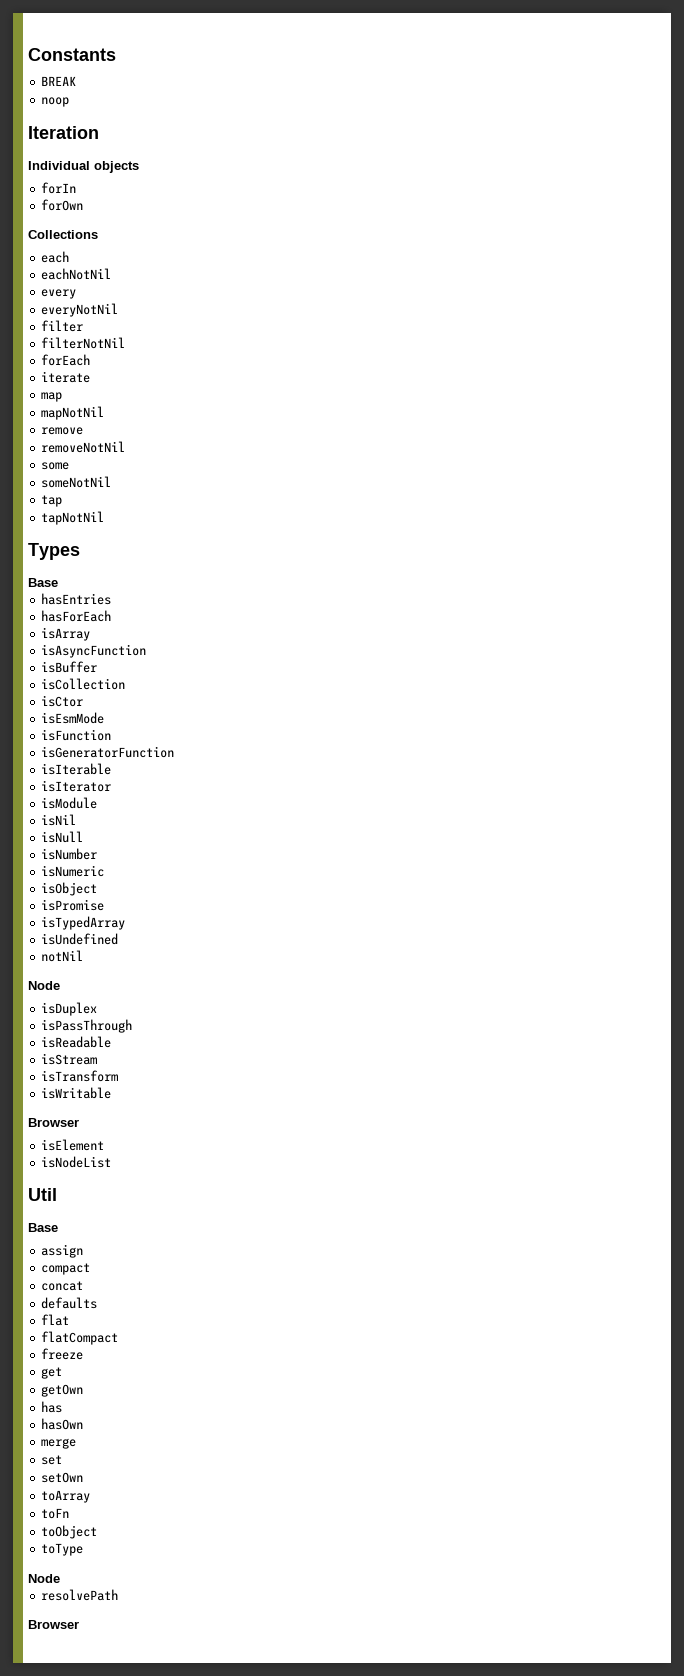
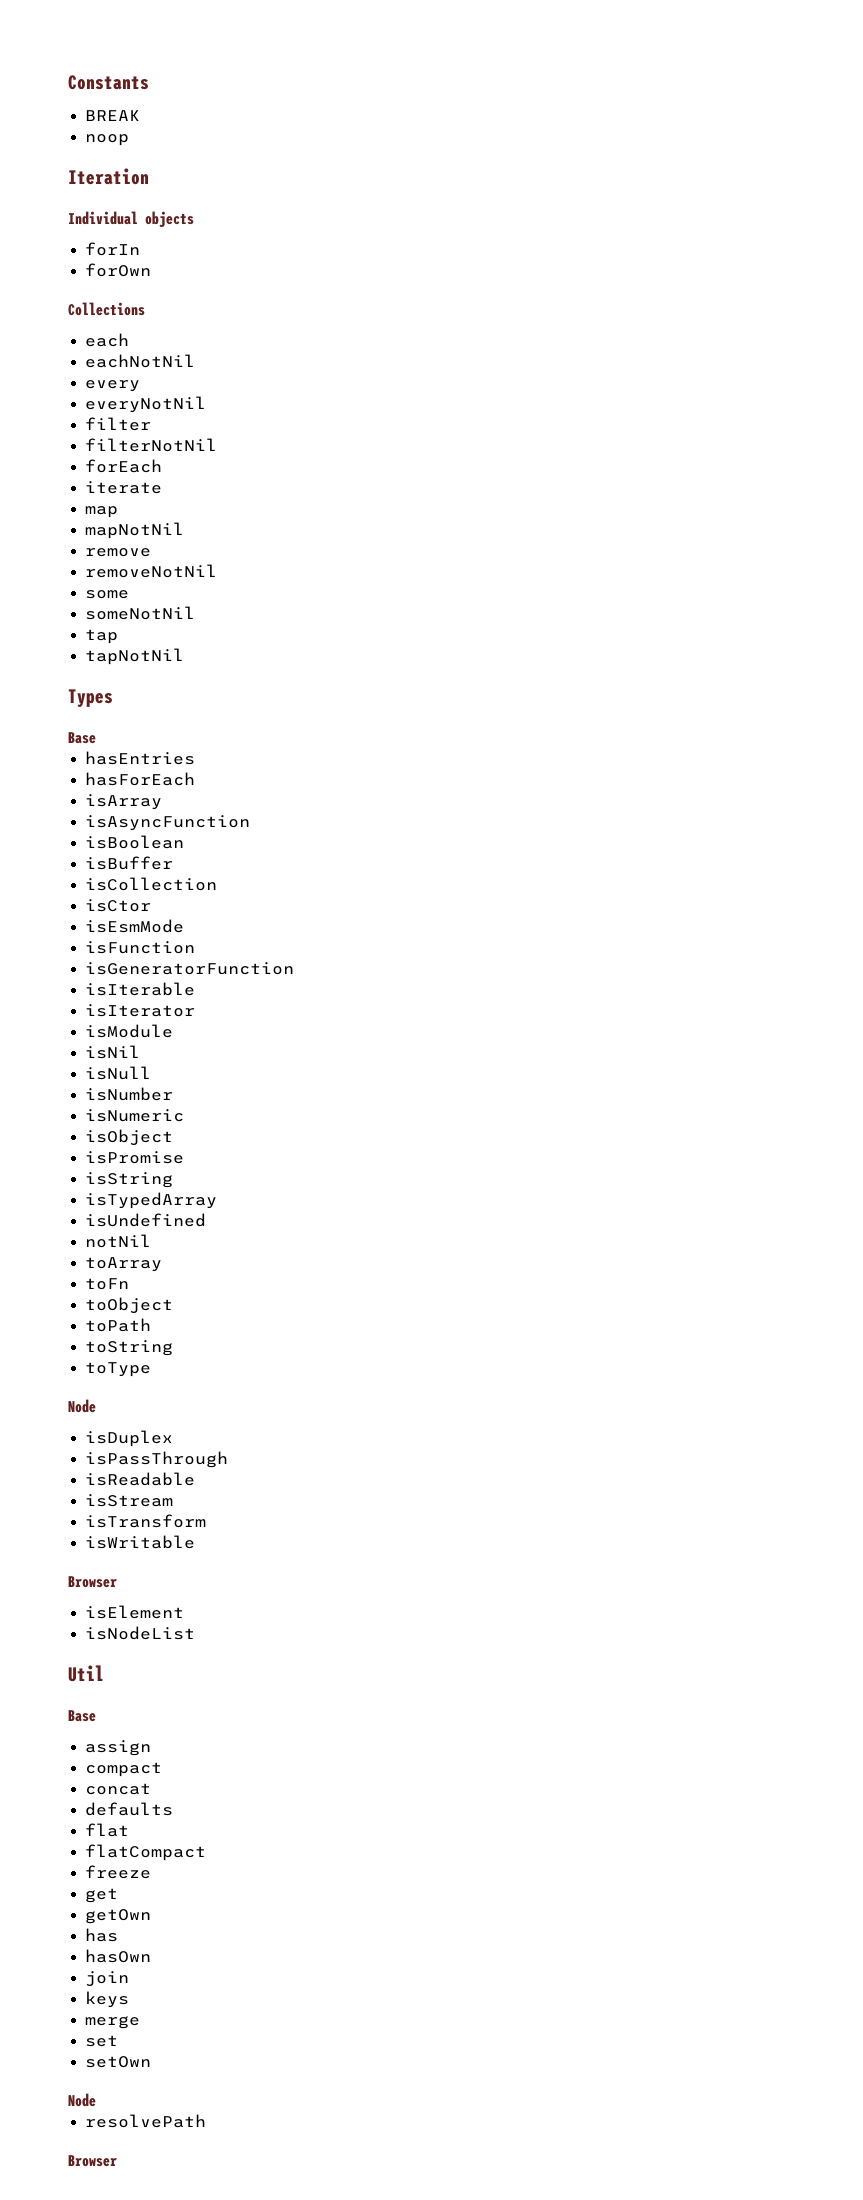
+ isBoolean
+ isString
+ toArray
+ toFn
+ toObject
+ toPath
+ toString
+ toType
+ join
+ keys
- toArray
- toFn
- toObject
- toType

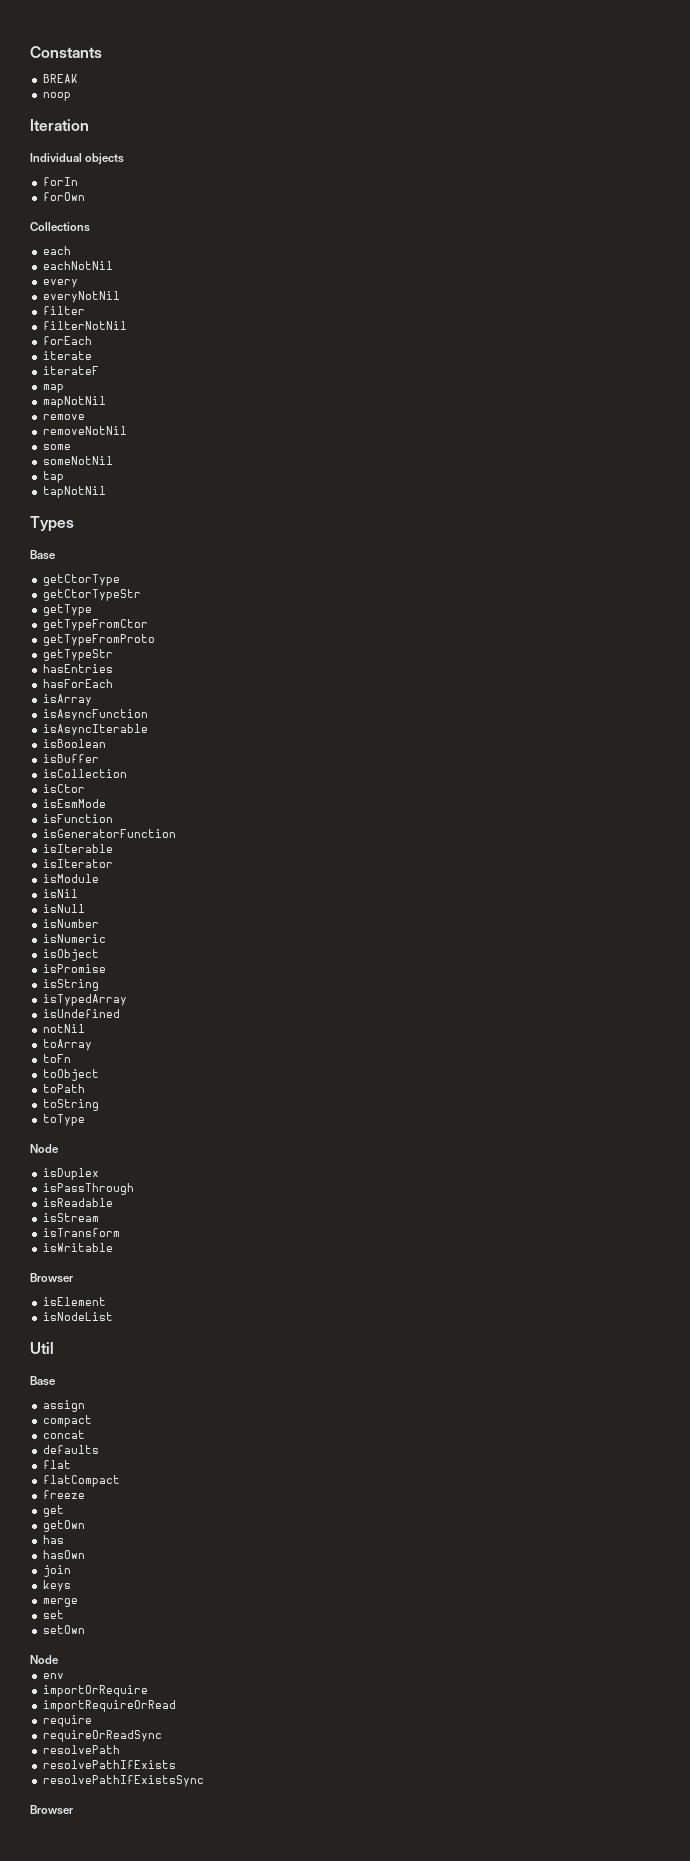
+ iterateF
+ getCtorType
+ getCtorTypeStr
+ getType
+ getTypeFromCtor
+ getTypeFromProto
+ getTypeStr
+ isAsyncIterable
+ env
+ importOrRequire
+ importRequireOrRead
+ require
+ requireOrReadSync
+ resolvePathIfExists
+ resolvePathIfExistsSync

